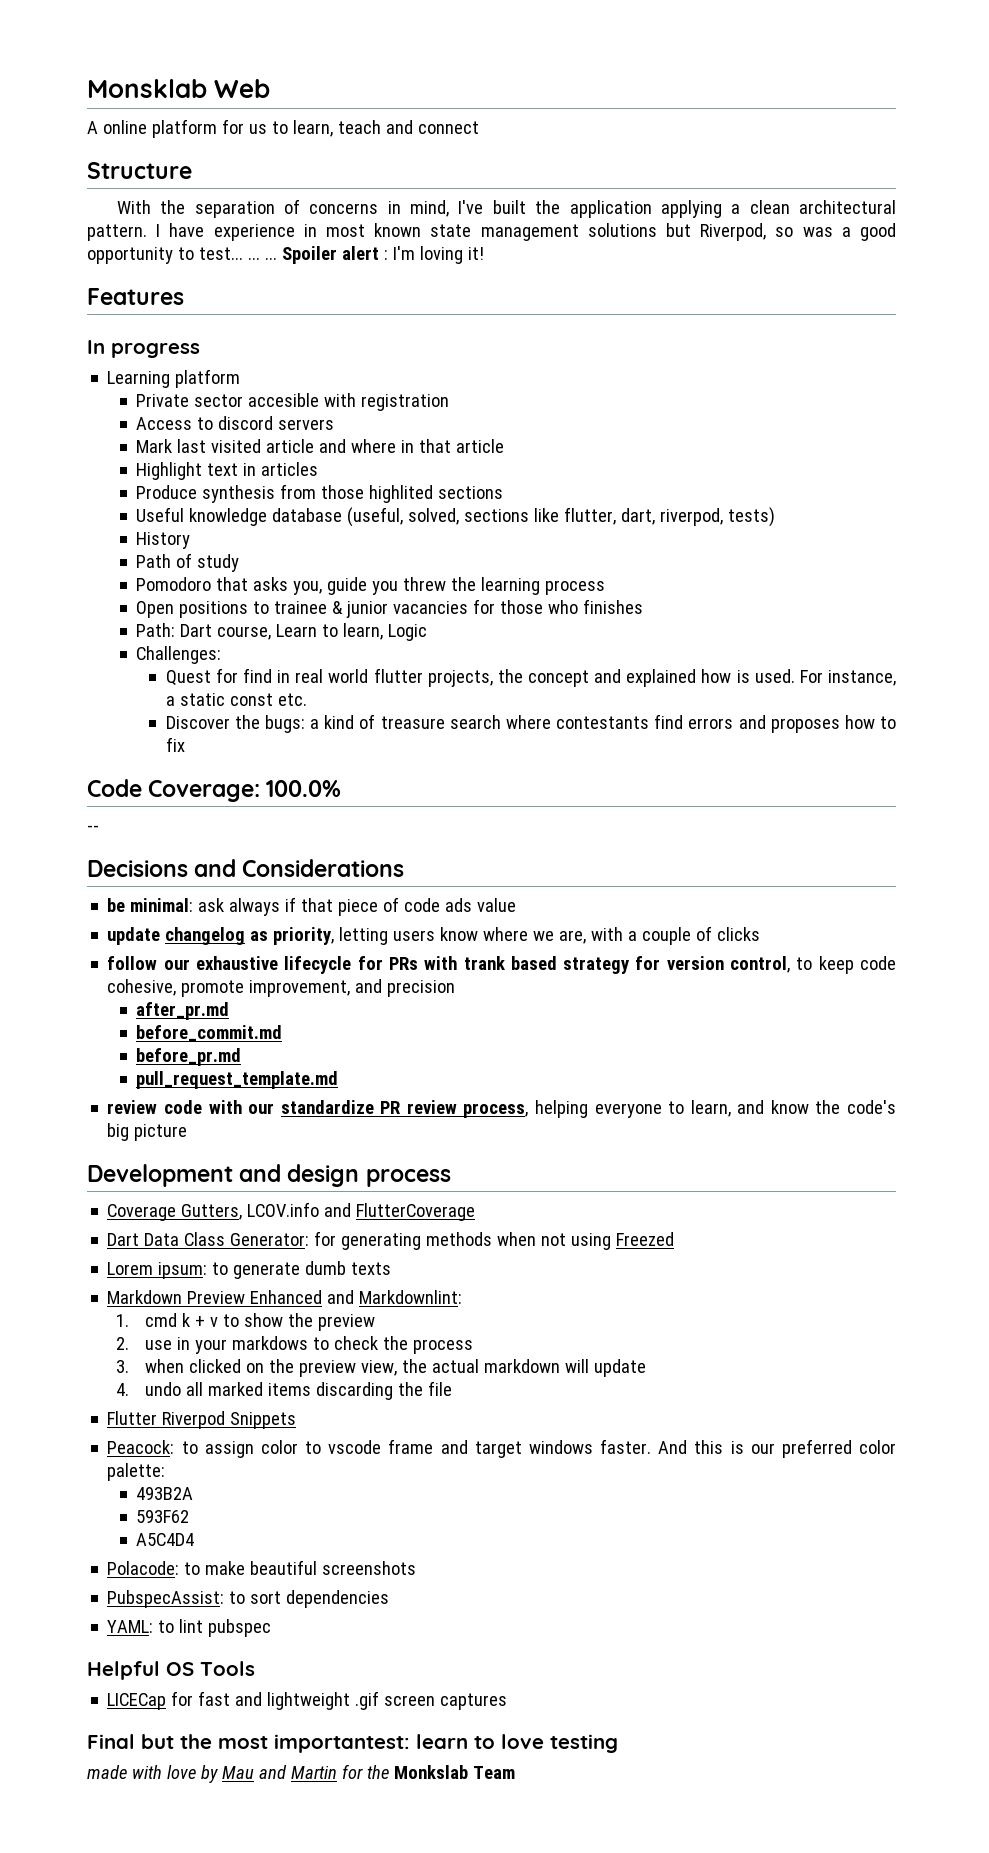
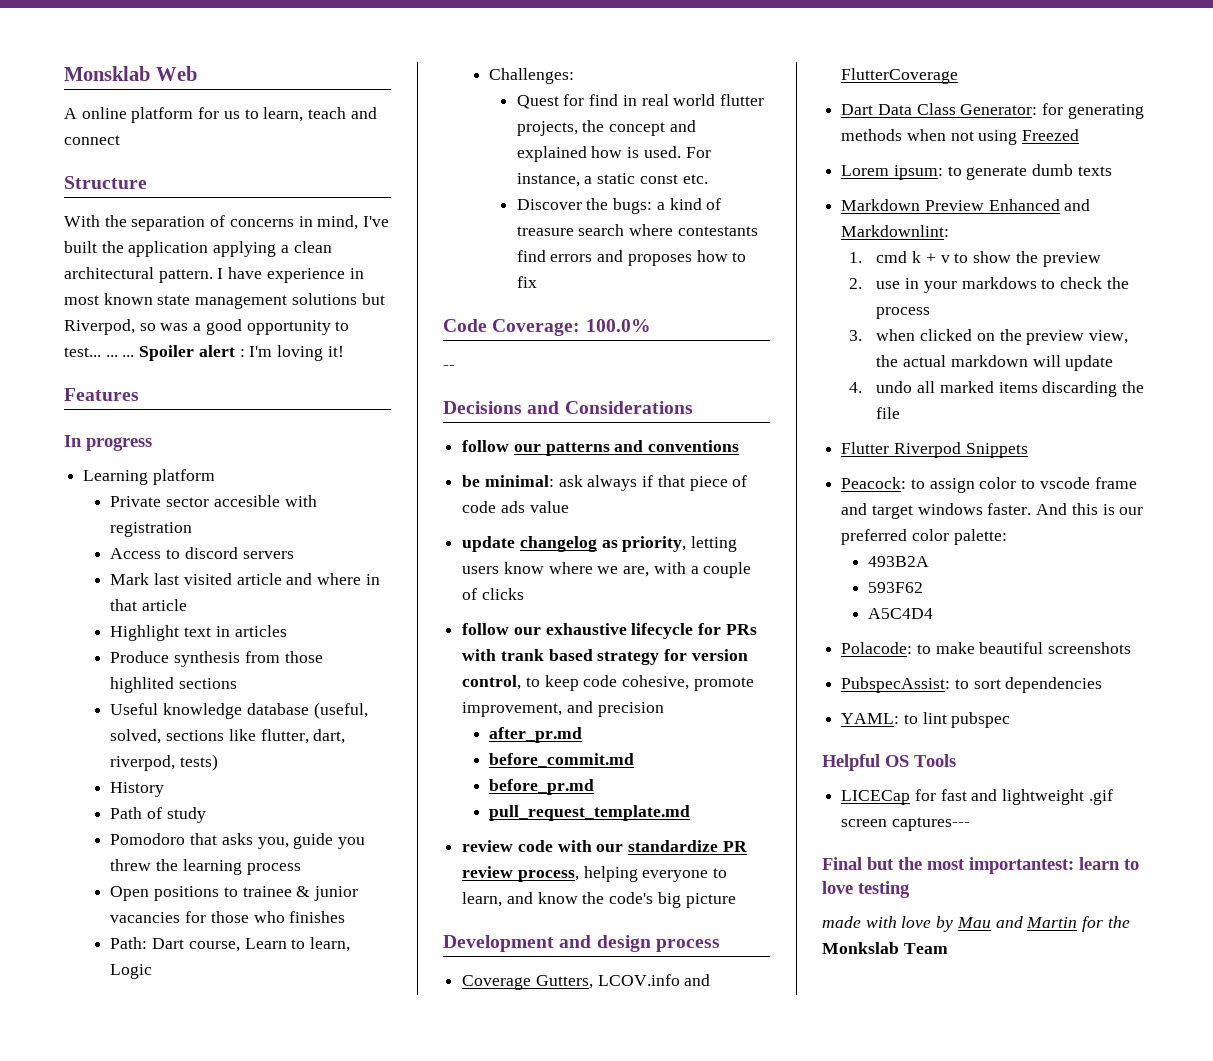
+ follow our patterns and conventions
- LICECap for fast and lightweight .gif screen captures
+ LICECap for fast and lightweight .gif screen captures---

